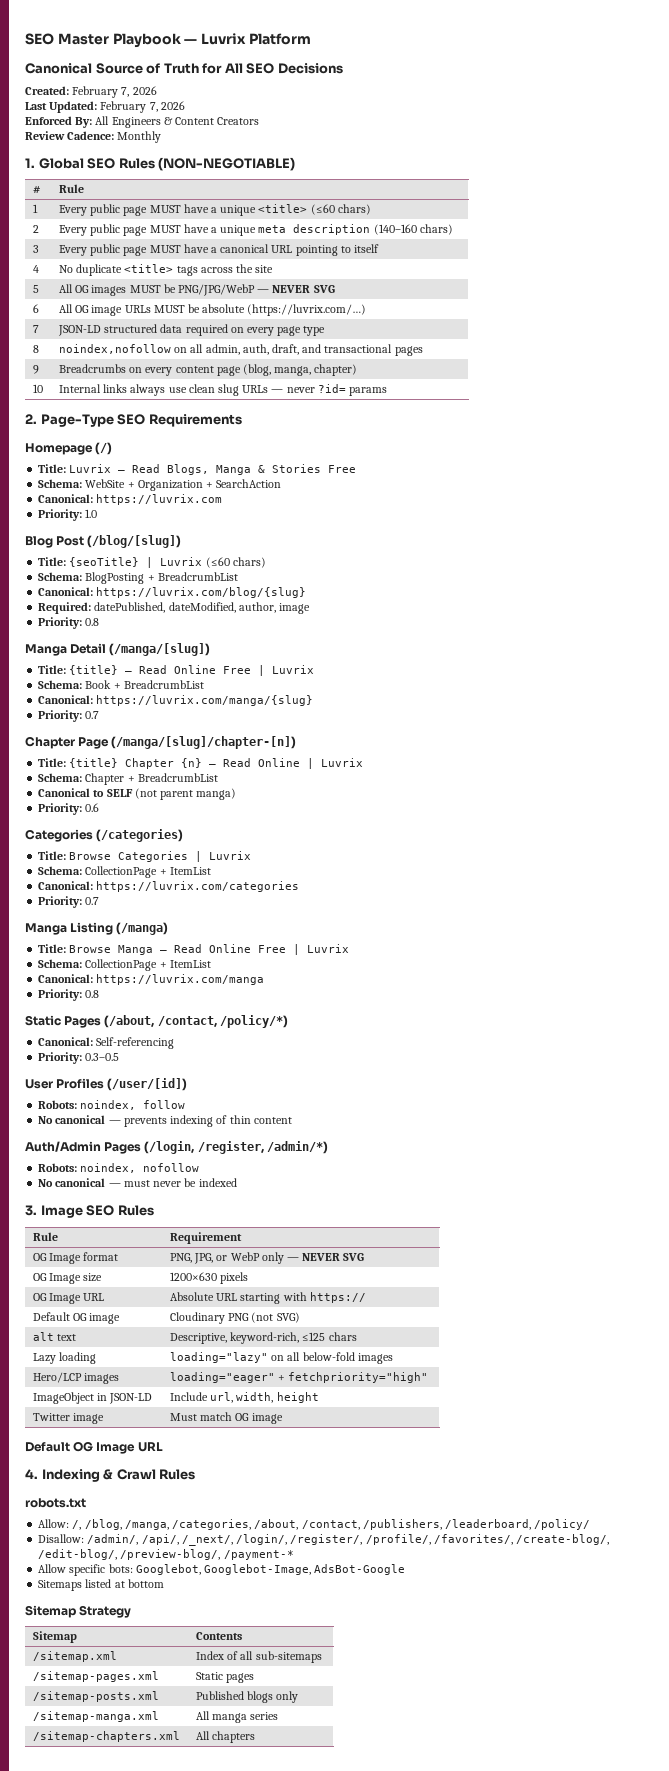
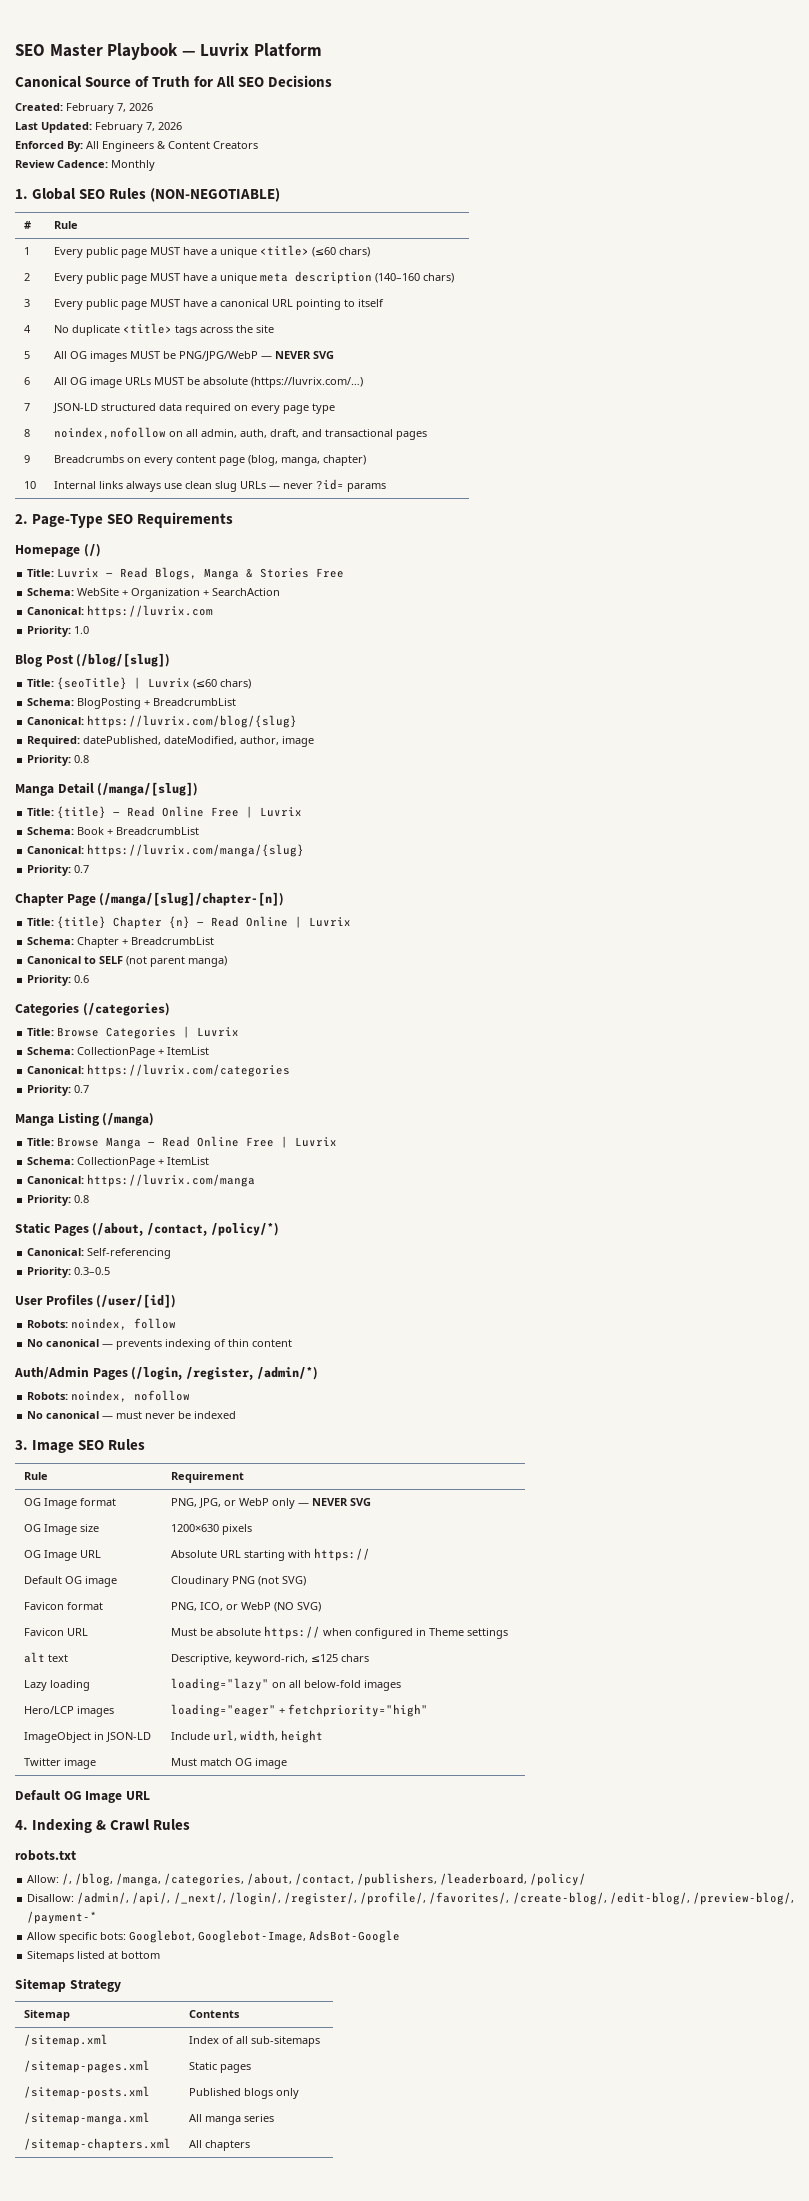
+ Favicon format | PNG, ICO, or WebP (NO SVG)
+ Favicon URL | Must be absolute https:// when configured in Theme settings

